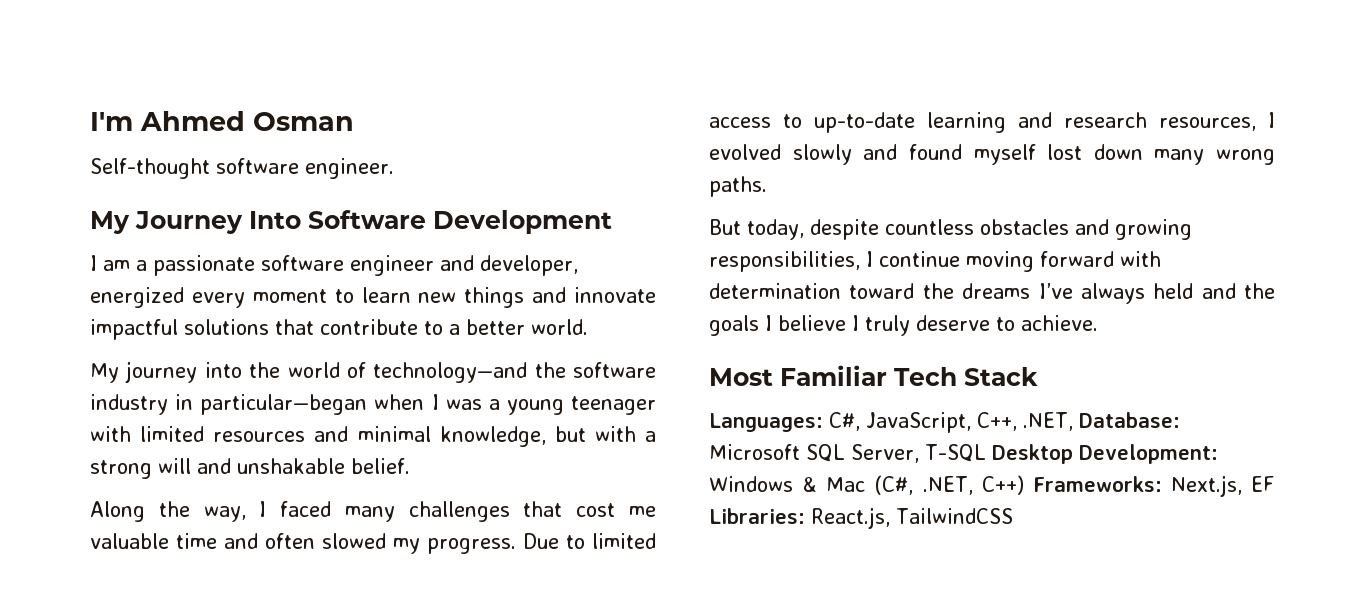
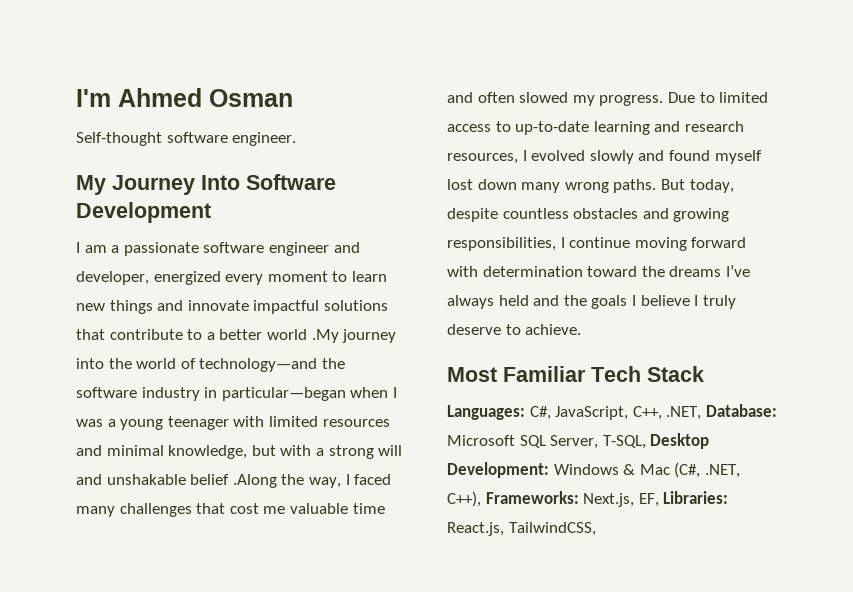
- I am a passionate software engineer and developer, energized every moment to learn new things and innovate impactful solutions that contribute to a better world.
- My journey into the world of technology—and the software industry in particular—began when I was a young teenager with limited resources and minimal knowledge, but with a strong will and unshakable belief.
- Along the way, I faced many challenges that cost me valuable time and often slowed my progress.
+ I am a passionate software engineer and developer, energized every moment to learn new things and innovate impactful solutions that contribute to a better world .My journey into the world of technology—and the software industry in particular—began when I was a young teenager with limited resources and minimal knowledge, but with a strong will and unshakable belief .Along the way, I faced many challenges that cost me valuable time and often slowed my progress.
- Due to limited access to up-to-date learning and research resources, I evolved slowly and found myself lost down many wrong paths.
- But today, despite countless obstacles and growing responsibilities, I continue moving forward with determination toward the dreams I’ve always held and the goals I believe I truly deserve to achieve.
+ Due to limited access to up-to-date learning and research resources, I evolved slowly and found myself lost down many wrong paths. But today, despite countless obstacles and growing responsibilities, I continue moving forward with determination toward the dreams I’ve always held and the goals I believe I truly deserve to achieve.
- Languages: C#, JavaScript, C++, .NET, Database: Microsoft SQL Server, T-SQL Desktop Development: Windows & Mac (C#, .NET, C++) Frameworks: Next.js, EF Libraries: React.js, TailwindCSS
+ Languages: C#, JavaScript, C++, .NET, Database: Microsoft SQL Server, T-SQL, Desktop Development: Windows & Mac (C#, .NET, C++), Frameworks: Next.js, EF, Libraries: React.js, TailwindCSS,

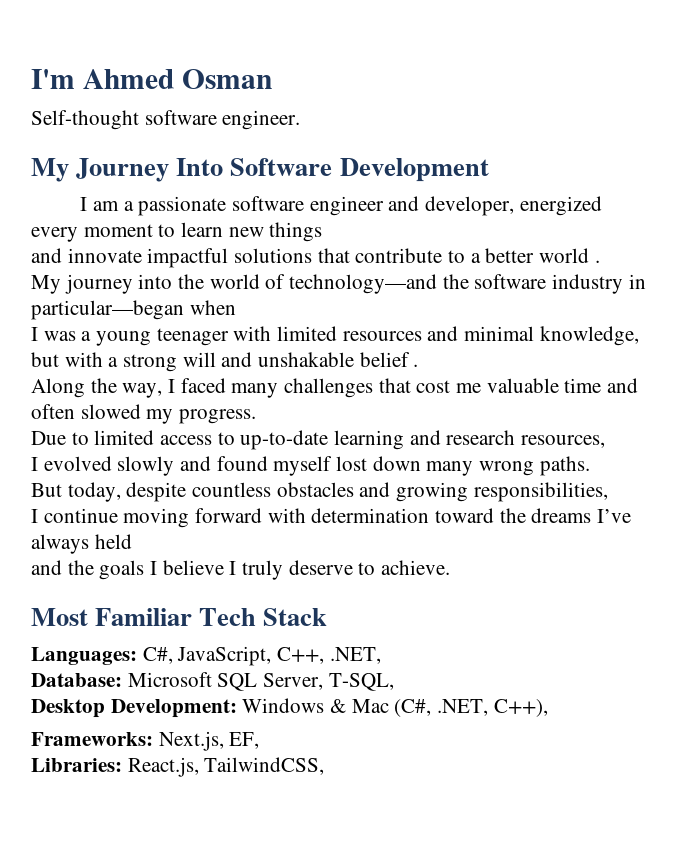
- I am a passionate software engineer and developer, energized every moment to learn new things and innovate impactful solutions that contribute to a better world .My journey into the world of technology—and the software industry in particular—began when I was a young teenager with limited resources and minimal knowledge, but with a strong will and unshakable belief .Along the way, I faced many challenges that cost me valuable time and often slowed my progress. Due to limited access to up-to-date learning and research resources, I evolved slowly and found myself lost down many wrong paths. But today, despite countless obstacles and growing responsibilities, I continue moving forward with determination toward the dreams I’ve always held and the goals I believe I truly deserve to achieve.
+ I am a passionate software engineer and developer, energized every moment to learn new things
+ and innovate impactful solutions that contribute to a better world .
+ My journey into the world of technology—and the software industry in particular—began when
+ I was a young teenager with limited resources and minimal knowledge, but with a strong will and unshakable belief .
+ Along the way, I faced many challenges that cost me valuable time and often slowed my progress.
+ Due to limited access to up-to-date learning and research resources,
+ I evolved slowly and found myself lost down many wrong paths.
+ But today, despite countless obstacles and growing responsibilities,
+ I continue moving forward with determination toward the dreams I’ve always held
+ and the goals I believe I truly deserve to achieve.
- Languages: C#, JavaScript, C++, .NET, Database: Microsoft SQL Server, T-SQL, Desktop Development: Windows & Mac (C#, .NET, C++), Frameworks: Next.js, EF, Libraries: React.js, TailwindCSS,
+ Languages: C#, JavaScript, C++, .NET,
+ Database: Microsoft SQL Server, T-SQL,
+ Desktop Development: Windows & Mac (C#, .NET, C++),
+ Frameworks: Next.js, EF,
+ Libraries: React.js, TailwindCSS,

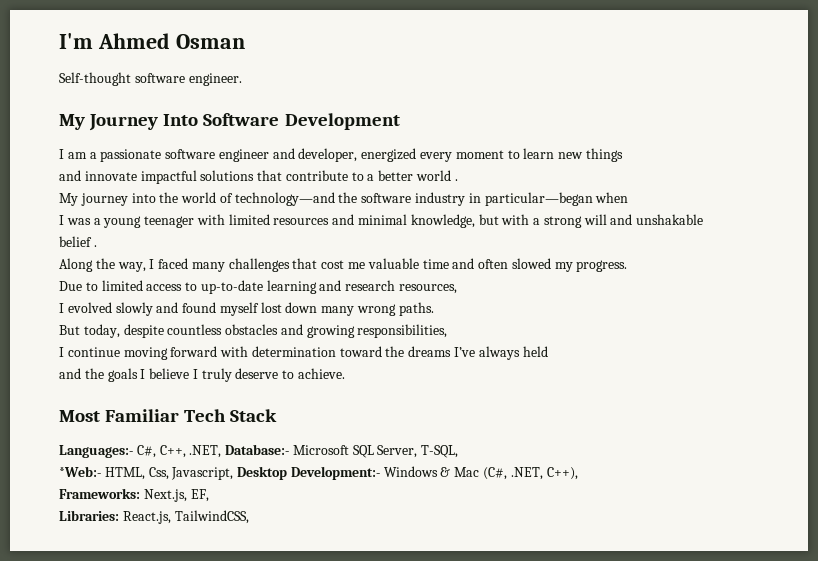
- Languages: C#, JavaScript, C++, .NET,
- Database: Microsoft SQL Server, T-SQL,
+ Languages:- C#, C++, .NET, Database:- Microsoft SQL Server, T-SQL,
- Desktop Development: Windows & Mac (C#, .NET, C++),
+ *Web:- HTML, Css, Javascript, Desktop Development:- Windows & Mac (C#, .NET, C++),

